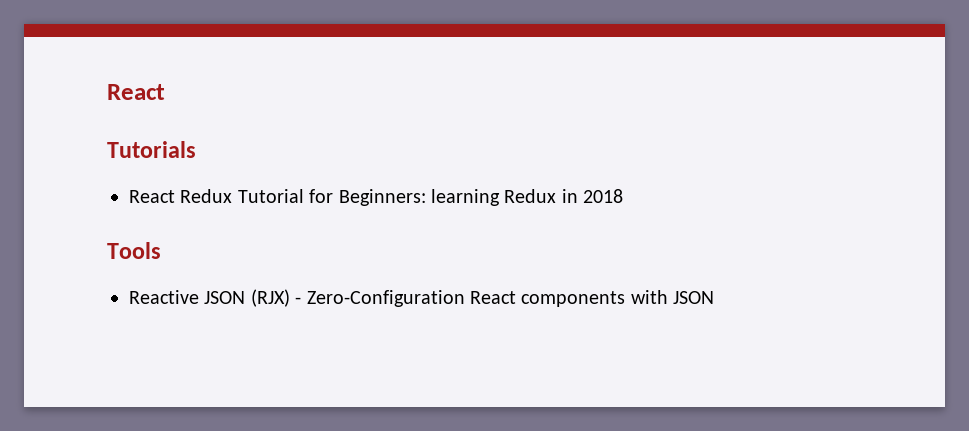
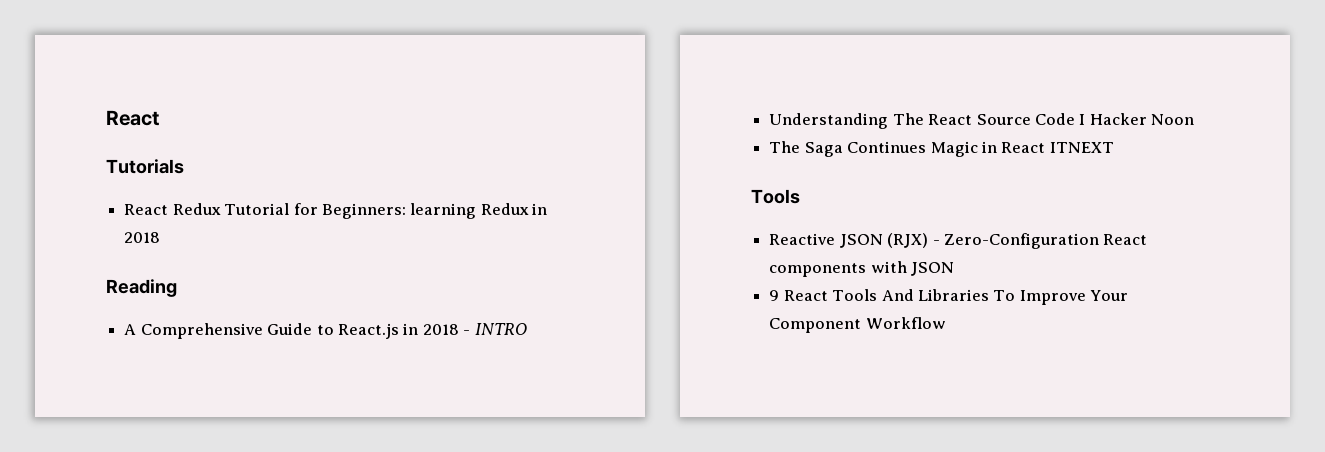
+ Reading
+ A Comprehensive Guide to React.js in 2018 - INTRO
+ Understanding The React Source Code I Hacker Noon
+ The Saga Continues Magic in React ITNEXT
+ 9 React Tools And Libraries To Improve Your Component Workflow

